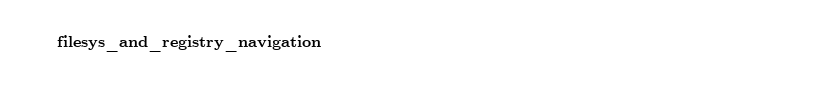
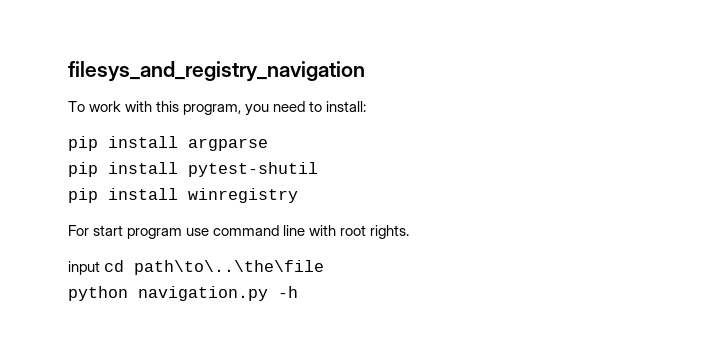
+ To work with this program, you need to install:
+ pip install argparse
+ pip install pytest-shutil
+ pip install winregistry
+ For start program use command line with root rights.
+ input cd path\to\..\the\file
+ python navigation.py -h

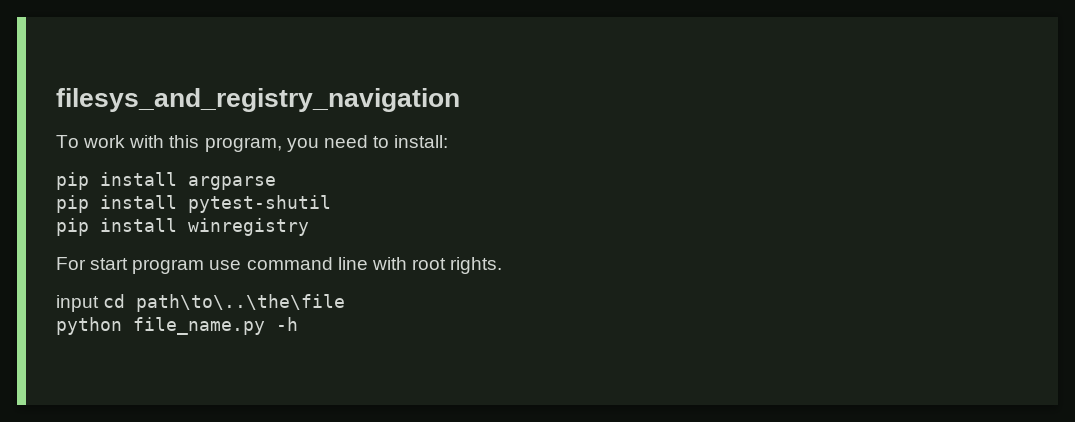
- python navigation.py -h
+ python file_name.py -h

